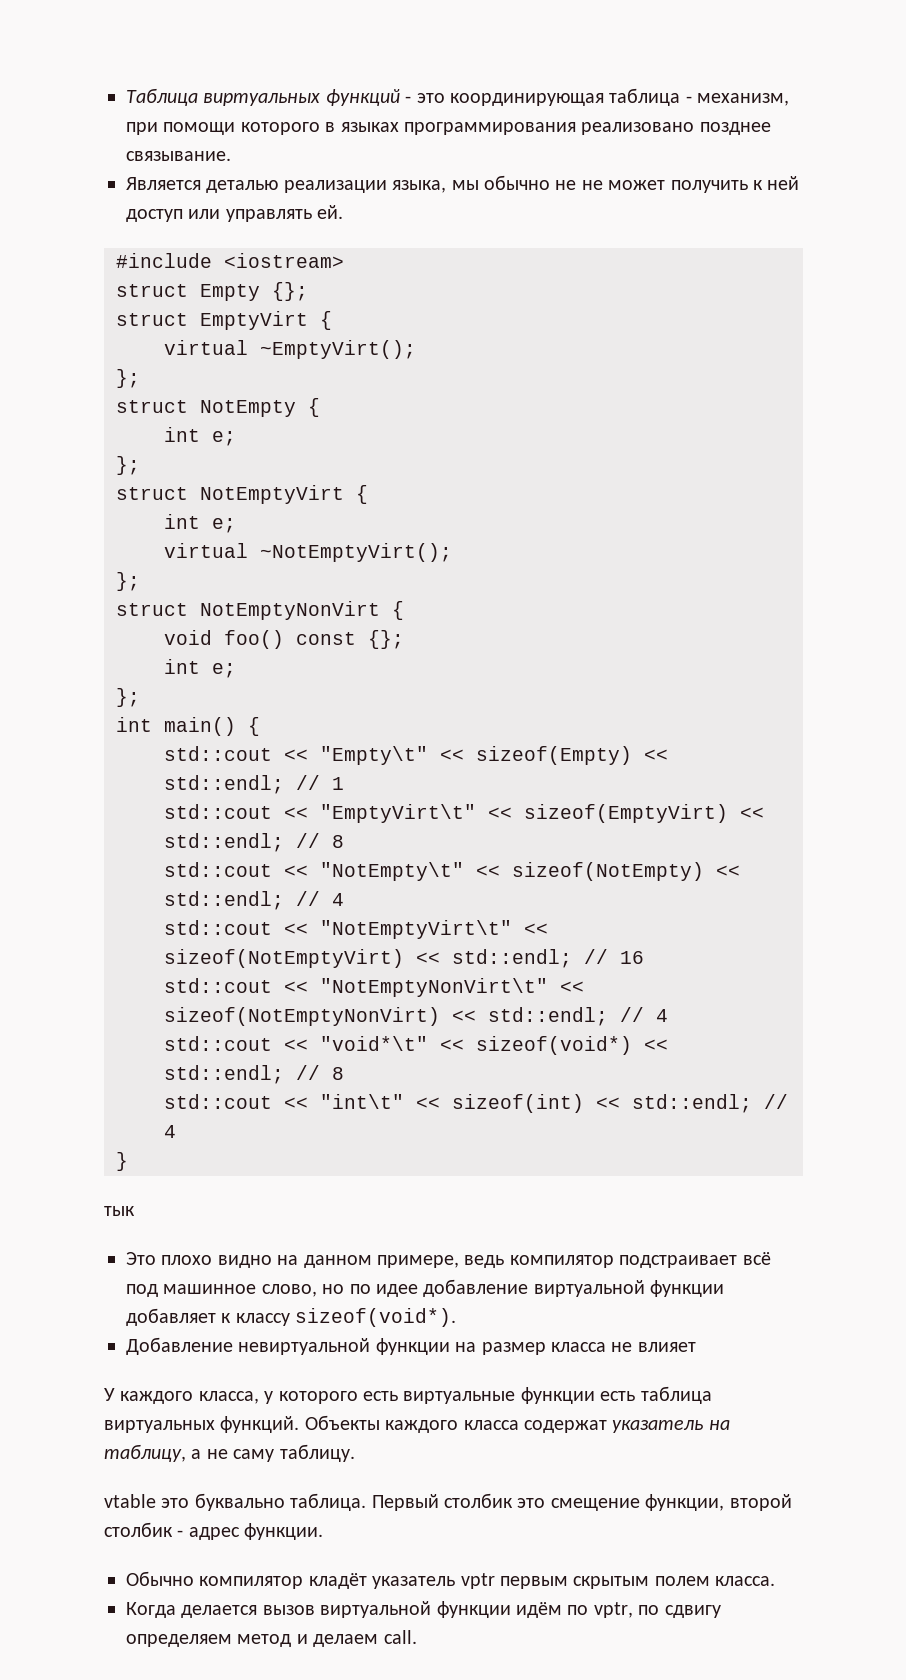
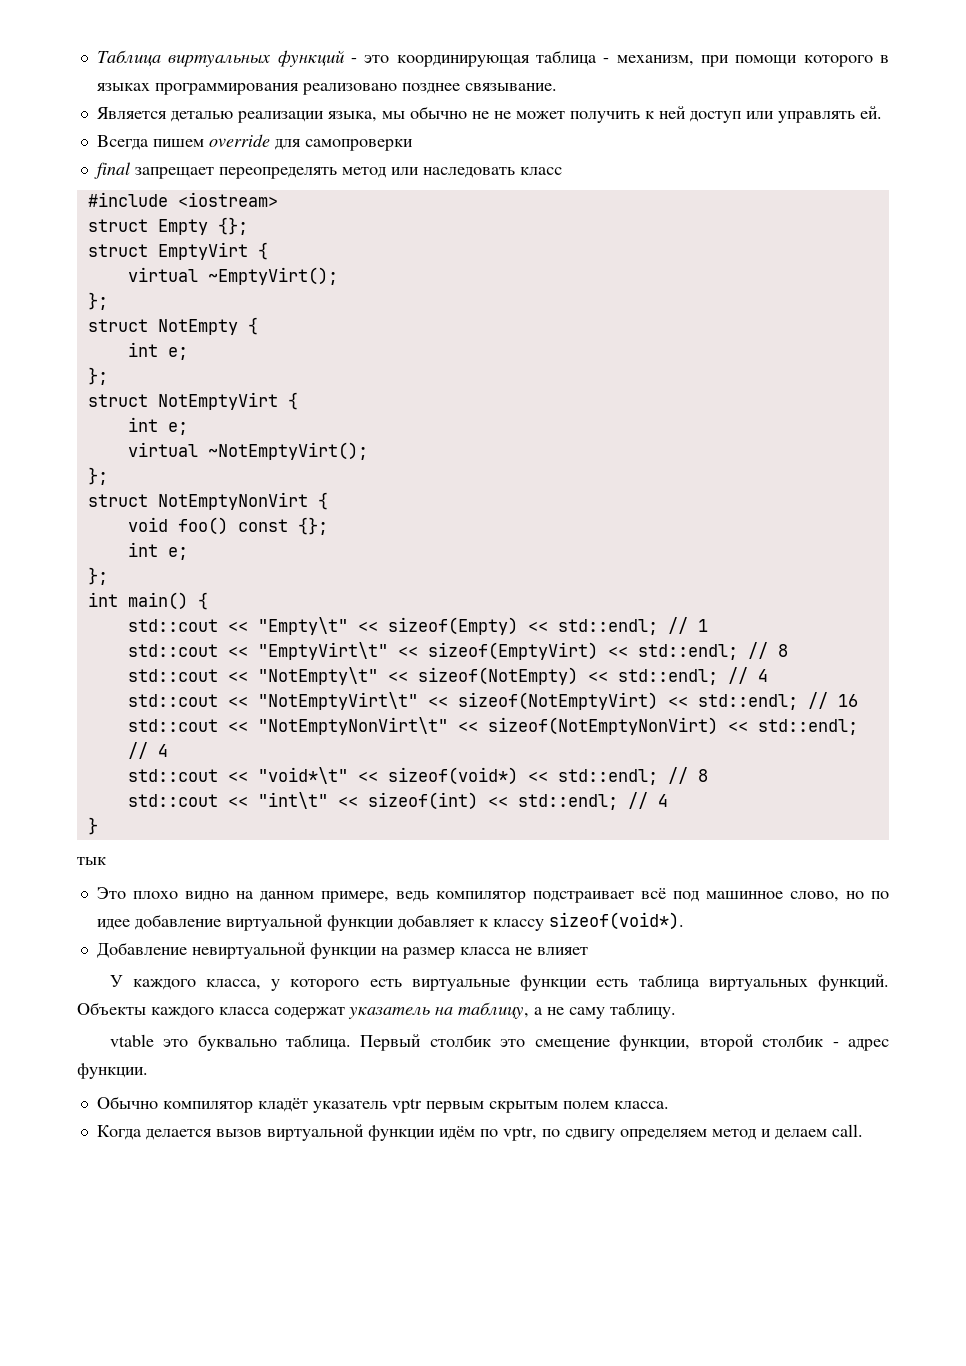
+ Всегда пишем override для самопроверки
+ final запрещает переопределять метод или наследовать класс

